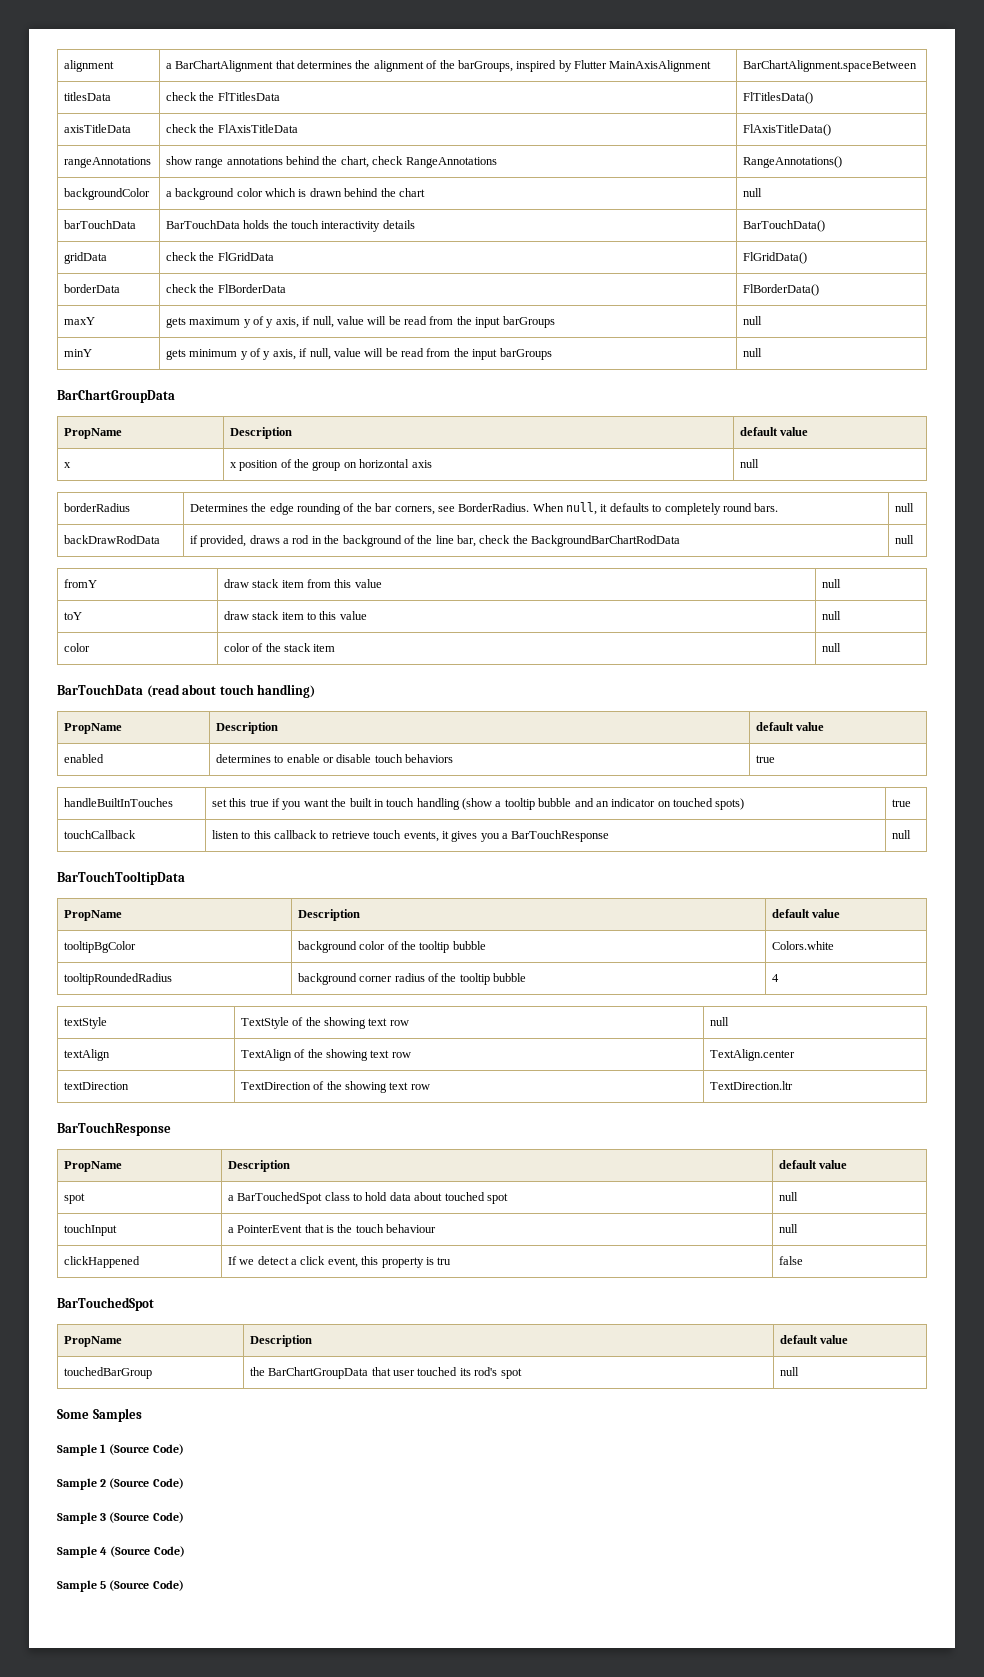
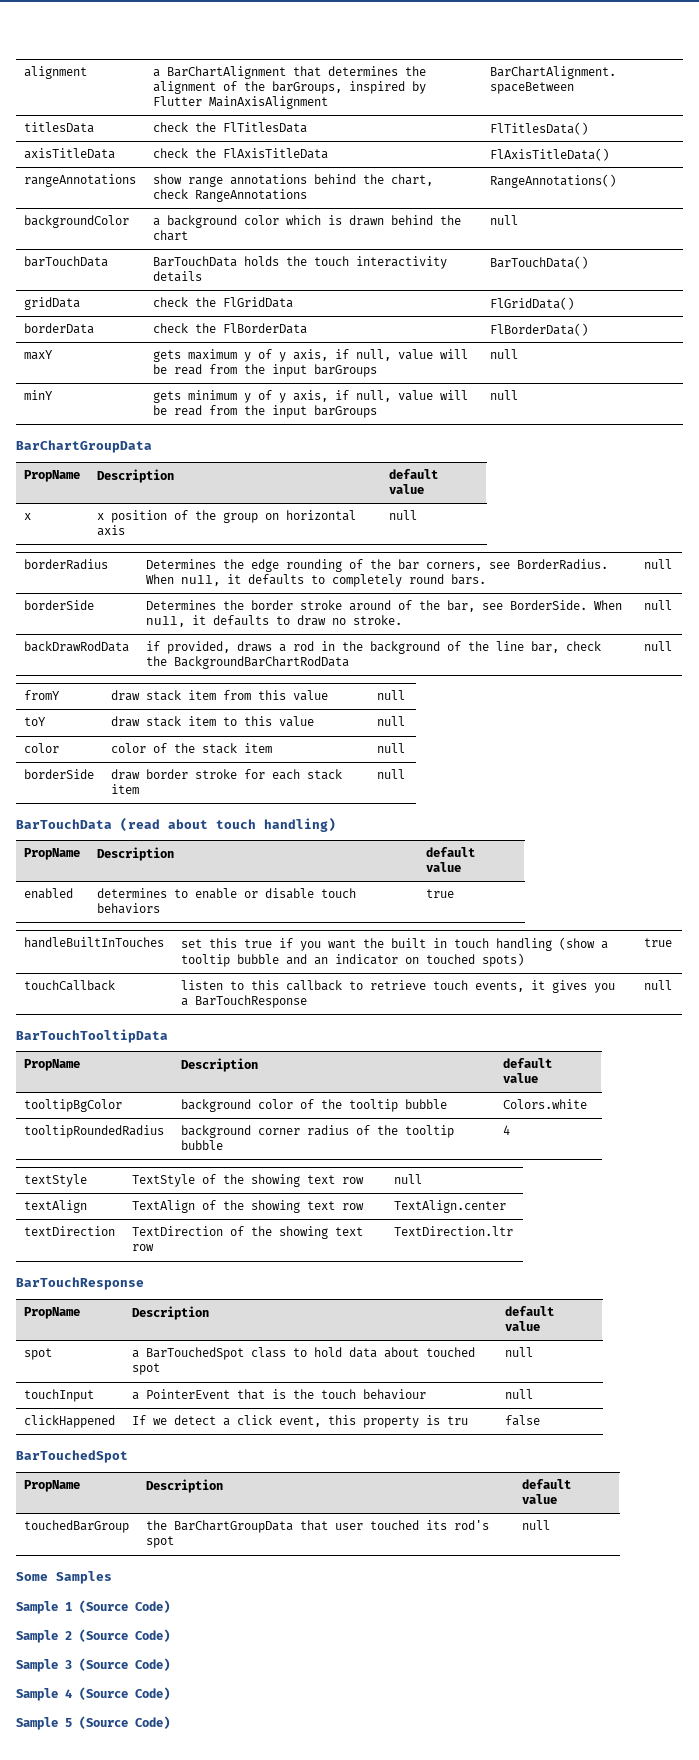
+ borderSide | Determines the border stroke around of the bar, see BorderSide. When null, it defaults to draw no stroke. | null
+ borderSide | draw border stroke for each stack item | null

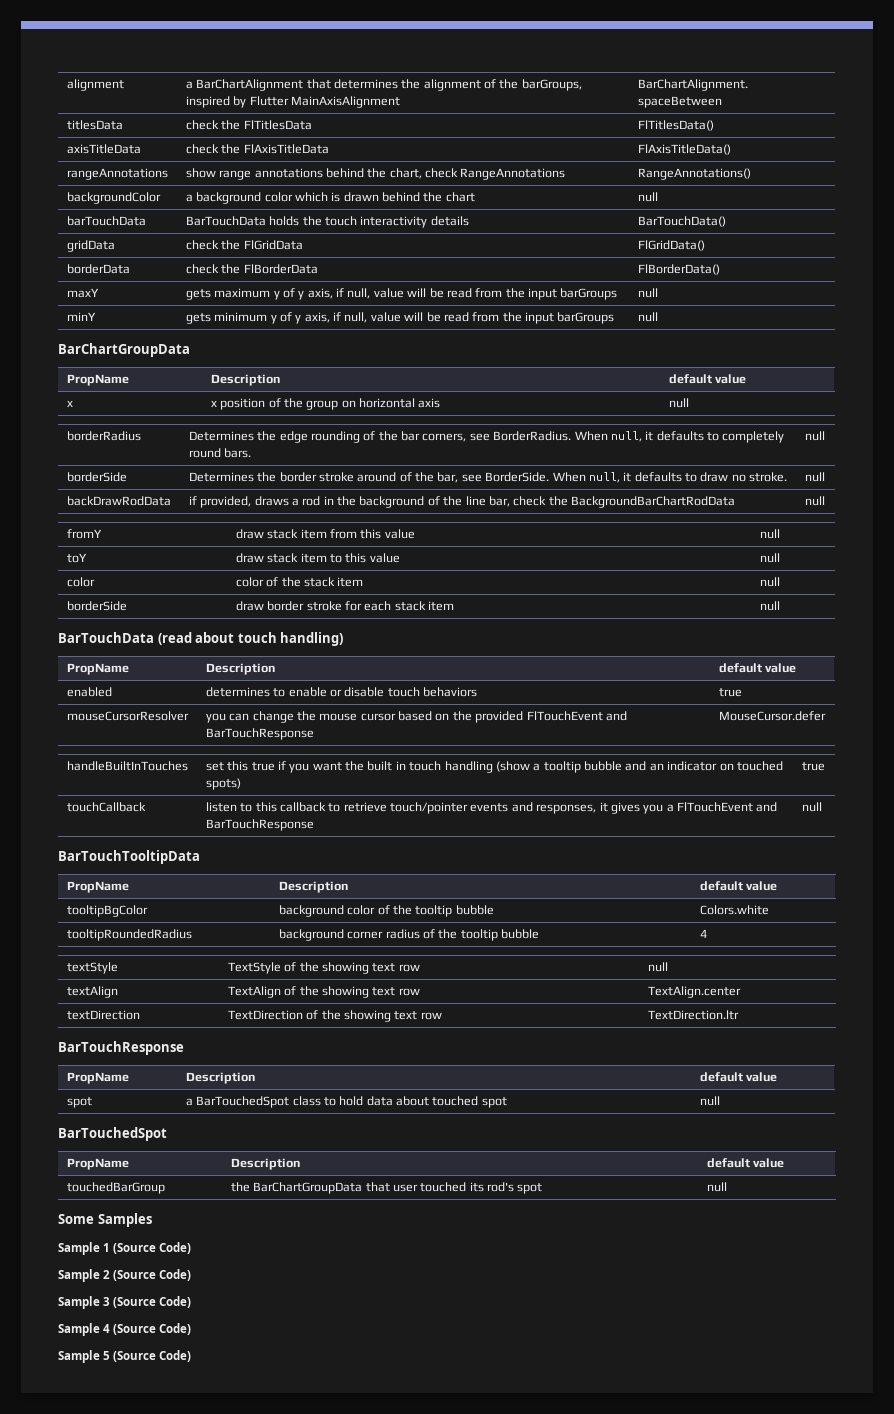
+ mouseCursorResolver | you can change the mouse cursor based on the provided FlTouchEvent and BarTouchResponse | MouseCursor.defer
- touchCallback | listen to this callback to retrieve touch events, it gives you a BarTouchResponse | null
+ touchCallback | listen to this callback to retrieve touch/pointer events and responses, it gives you a FlTouchEvent and BarTouchResponse | null
- touchInput | a PointerEvent that is the touch behaviour | null
- clickHappened | If we detect a click event, this property is tru | false

